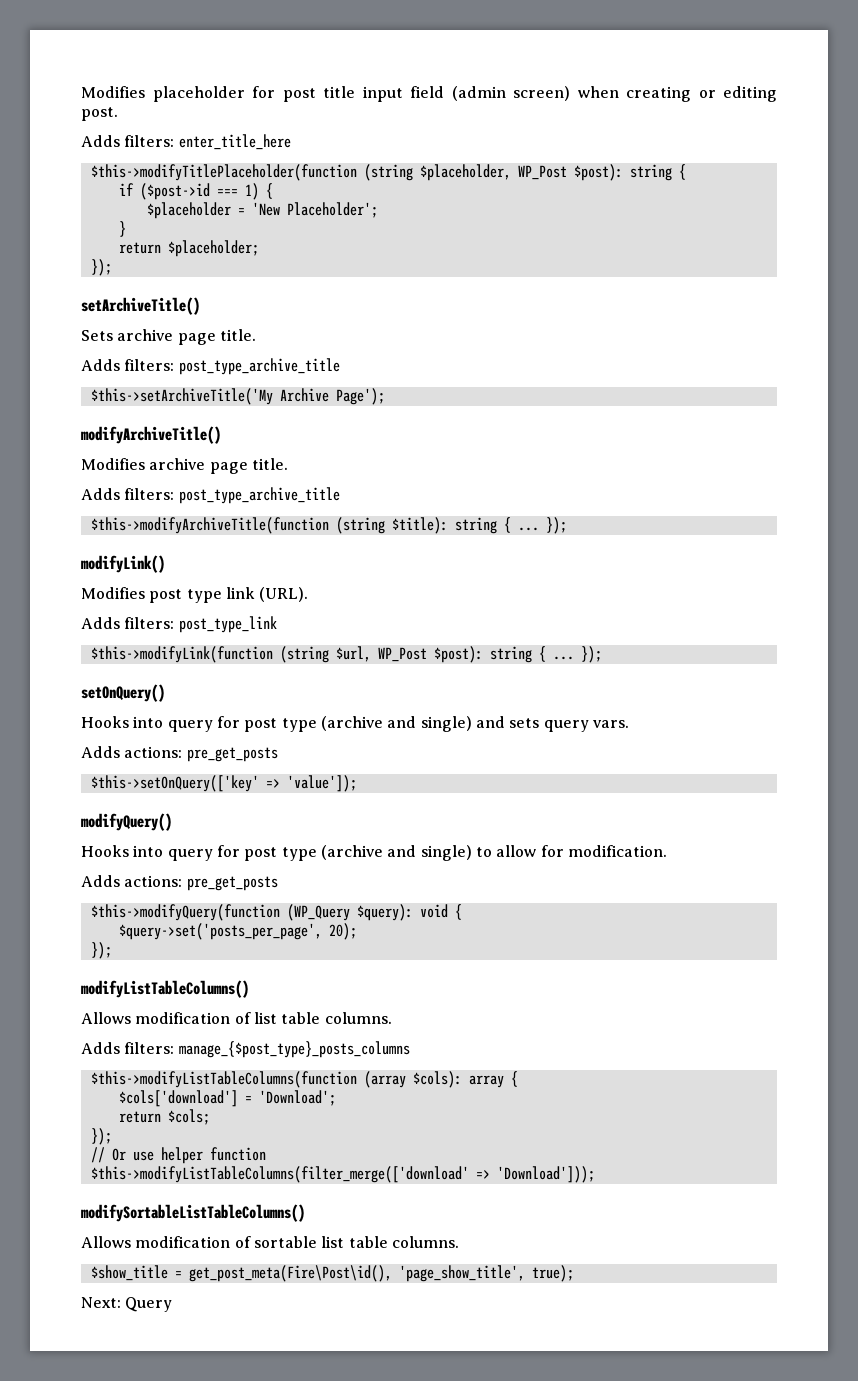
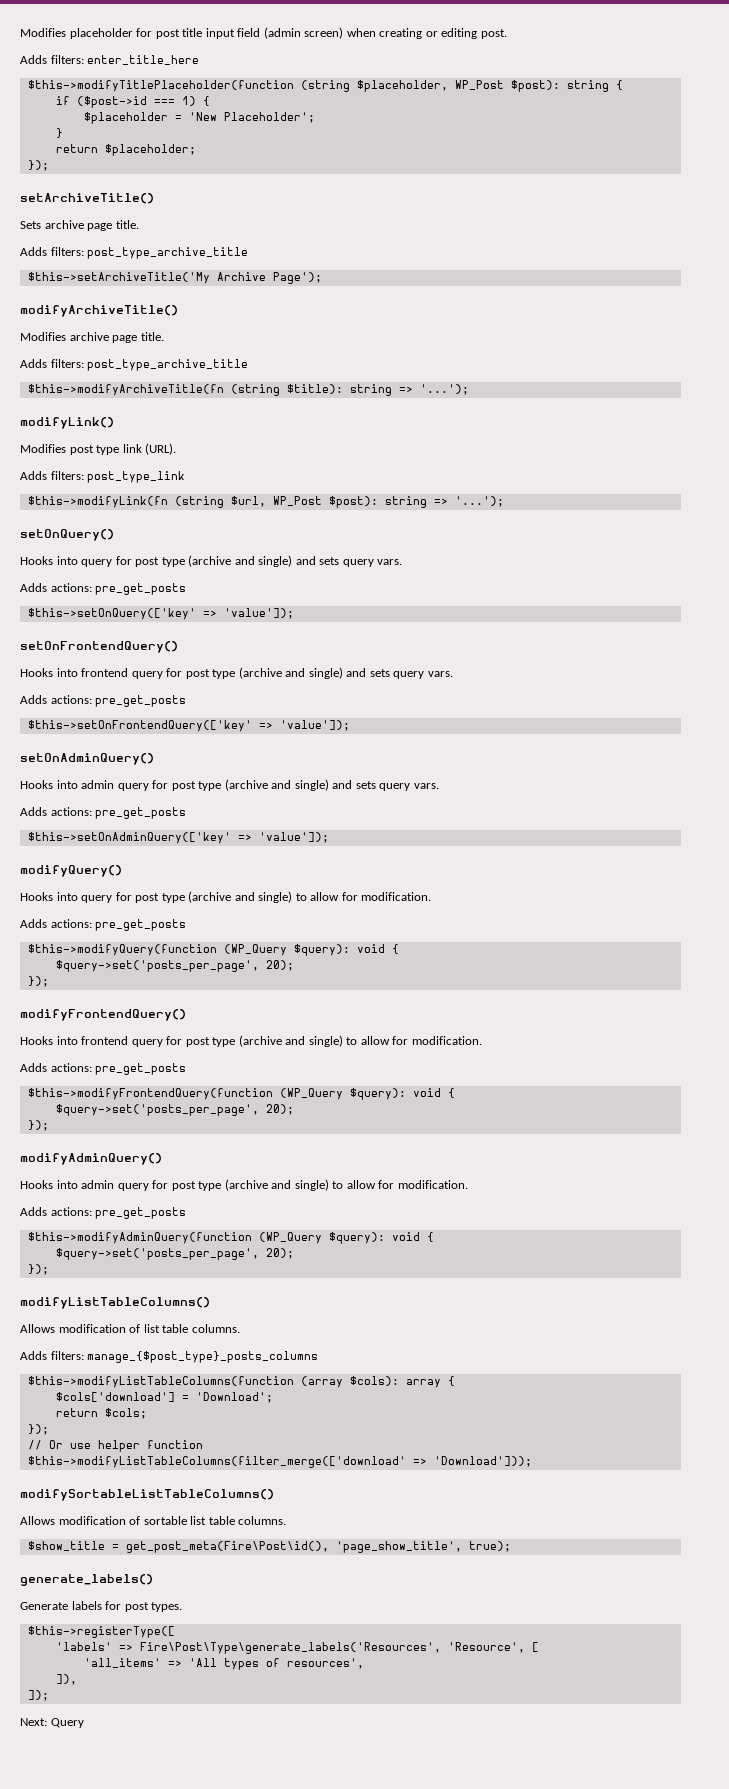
- $this->modifyArchiveTitle(function (string $title): string { ... });
+ $this->modifyArchiveTitle(fn (string $title): string => '...');
- $this->modifyLink(function (string $url, WP_Post $post): string { ... });
+ $this->modifyLink(fn (string $url, WP_Post $post): string => '...');
+ setOnFrontendQuery()
+ Hooks into frontend query for post type (archive and single) and sets query vars.
+ Adds actions: pre_get_posts
+ $this->setOnFrontendQuery(['key' => 'value']);
+ setOnAdminQuery()
+ Hooks into admin query for post type (archive and single) and sets query vars.
+ Adds actions: pre_get_posts
+ $this->setOnAdminQuery(['key' => 'value']);
+ modifyFrontendQuery()
+ Hooks into frontend query for post type (archive and single) to allow for modification.
+ Adds actions: pre_get_posts
+ $this->modifyFrontendQuery(function (WP_Query $query): void {
+ $query->set('posts_per_page', 20);
+ });
+ modifyAdminQuery()
+ Hooks into admin query for post type (archive and single) to allow for modification.
+ Adds actions: pre_get_posts
+ $this->modifyAdminQuery(function (WP_Query $query): void {
+ $query->set('posts_per_page', 20);
+ });
+ generate_labels()
+ Generate labels for post types.
+ $this->registerType([
+ 'labels' => Fire\Post\Type\generate_labels('Resources', 'Resource', [
+ 'all_items' => 'All types of resources',
+ ]),
+ ]);

